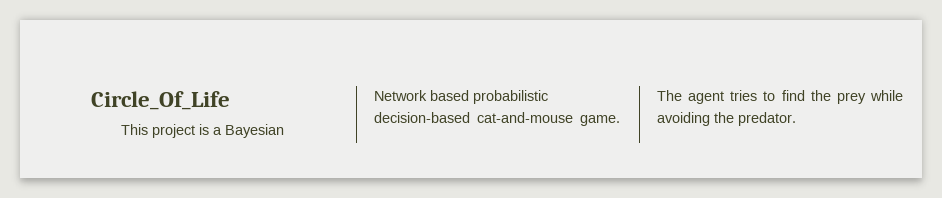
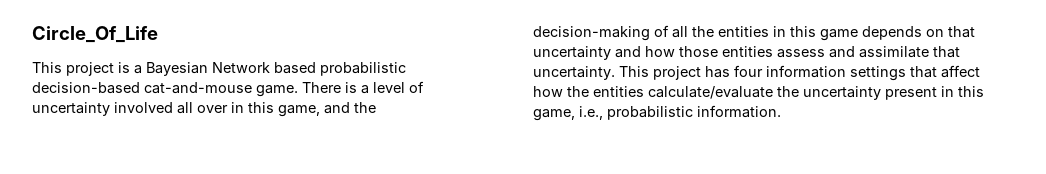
- The agent tries to find the prey while avoiding the predator.
+ There is a level of uncertainty involved all over in this game, and the decision-making of all the entities in this game depends on that uncertainty and how those entities assess and assimilate that uncertainty. This project has four information settings that affect how the entities calculate/evaluate the uncertainty present in this game, i.e., probabilistic information.

